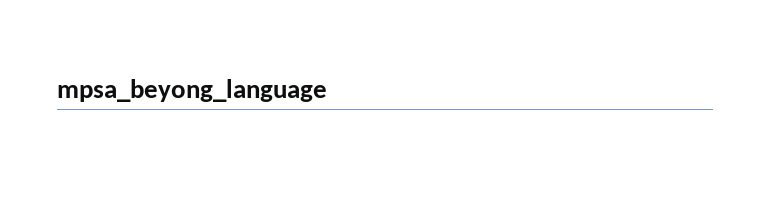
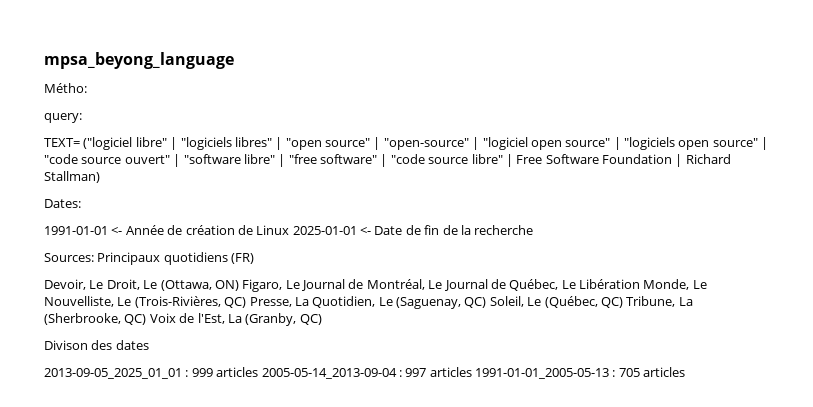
+ Métho:
+ query:
+ TEXT= ("logiciel libre" | "logiciels libres" | "open source" | "open-source" | "logiciel open source" | "logiciels open source" | "code source ouvert" | "software libre" | "free software" | "code source libre" | Free Software Foundation | Richard Stallman)
+ Dates:
+ 1991-01-01 <- Année de création de Linux 2025-01-01 <- Date de fin de la recherche
+ Sources: Principaux quotidiens (FR)
+ Devoir, Le Droit, Le (Ottawa, ON) Figaro, Le Journal de Montréal, Le Journal de Québec, Le Libération Monde, Le Nouvelliste, Le (Trois-Rivières, QC) Presse, La Quotidien, Le (Saguenay, QC) Soleil, Le (Québec, QC) Tribune, La (Sherbrooke, QC) Voix de l'Est, La (Granby, QC)
+ Divison des dates
+ 2013-09-05_2025_01_01 : 999 articles 2005-05-14_2013-09-04 : 997 articles 1991-01-01_2005-05-13 : 705 articles

